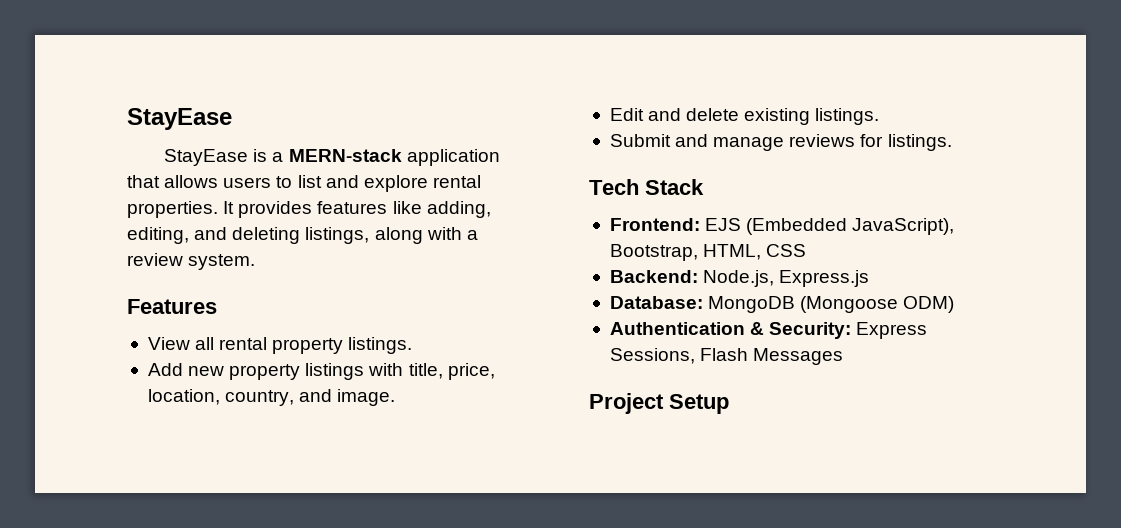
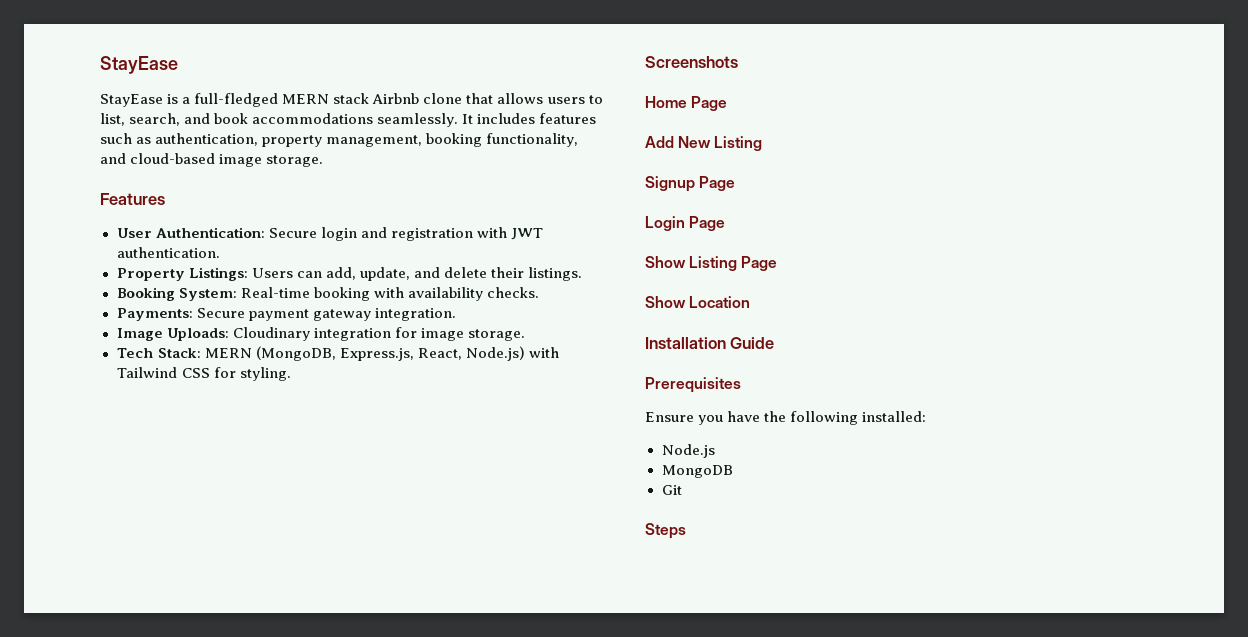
- StayEase is a MERN-stack application that allows users to list and explore rental properties. It provides features like adding, editing, and deleting listings, along with a review system.
+ StayEase is a full-fledged MERN stack Airbnb clone that allows users to list, search, and book accommodations seamlessly. It includes features such as authentication, property management, booking functionality, and cloud-based image storage.
  Features
- View all rental property listings.
- Add new property listings with title, price, location, country, and image.
- Edit and delete existing listings.
- Submit and manage reviews for listings.
- Tech Stack
- Frontend: EJS (Embedded JavaScript), Bootstrap, HTML, CSS
- Backend: Node.js, Express.js
- Database: MongoDB (Mongoose ODM)
- Authentication & Security: Express Sessions, Flash Messages
- Project Setup
+ User Authentication: Secure login and registration with JWT authentication.
+ Property Listings: Users can add, update, and delete their listings.
+ Booking System: Real-time booking with availability checks.
+ Payments: Secure payment gateway integration.
+ Image Uploads: Cloudinary integration for image storage.
+ Tech Stack: MERN (MongoDB, Express.js, React, Node.js) with Tailwind CSS for styling.
+ Screenshots
+ Home Page
+ Add New Listing
+ Signup Page
+ Login Page
+ Show Listing Page
+ Show Location
+ Installation Guide
+ Prerequisites
+ Ensure you have the following installed:
+ Node.js
+ MongoDB
+ Git
+ Steps

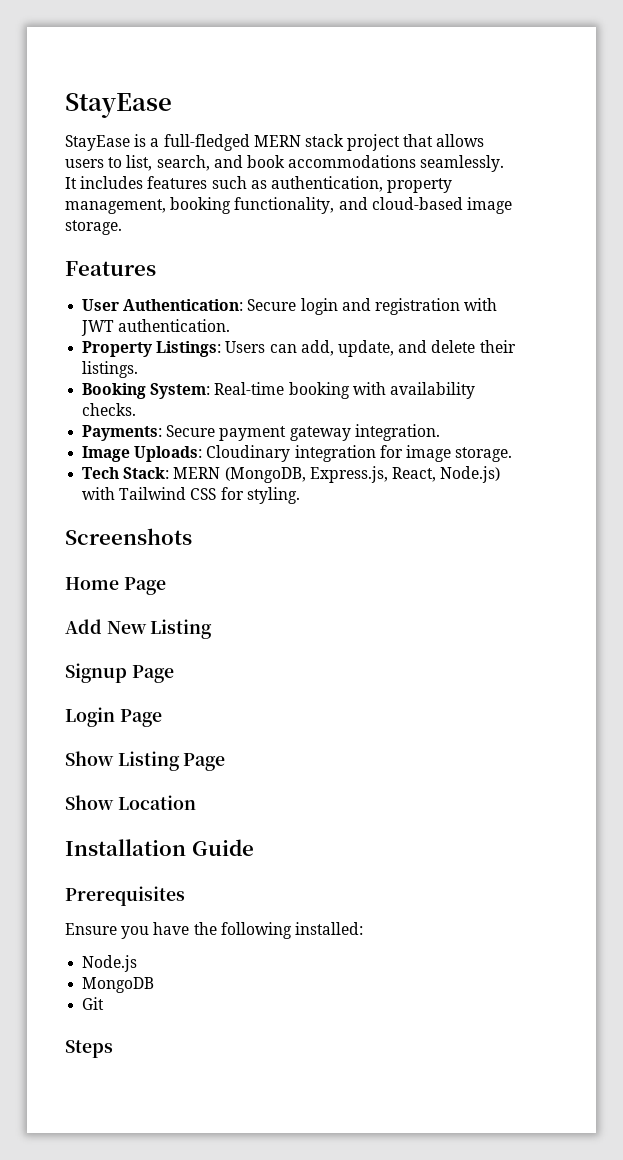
- StayEase is a full-fledged MERN stack Airbnb clone that allows users to list, search, and book accommodations seamlessly.
+ StayEase is a full-fledged MERN stack project that allows users to list, search, and book accommodations seamlessly.

